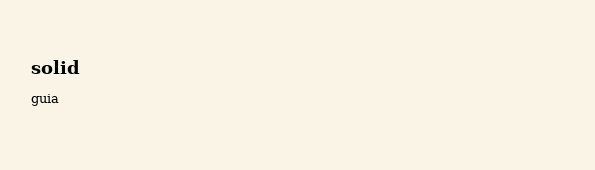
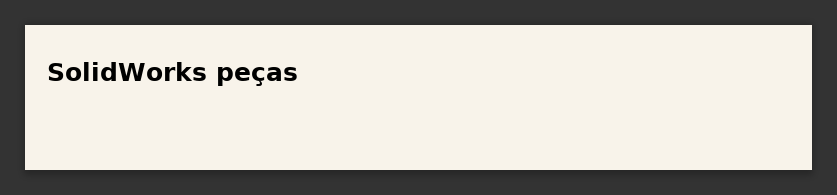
- solid
- guia
+ SolidWorks peças

